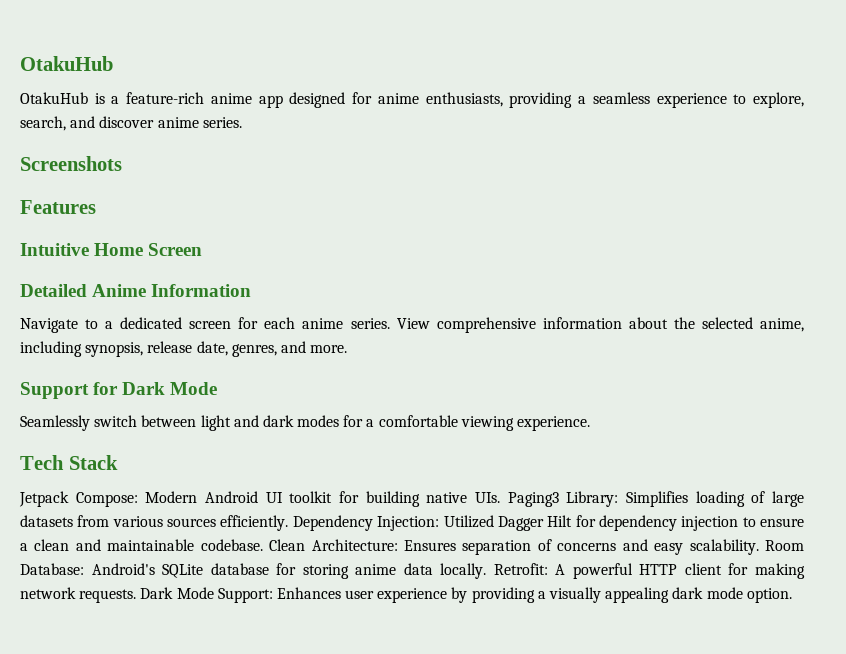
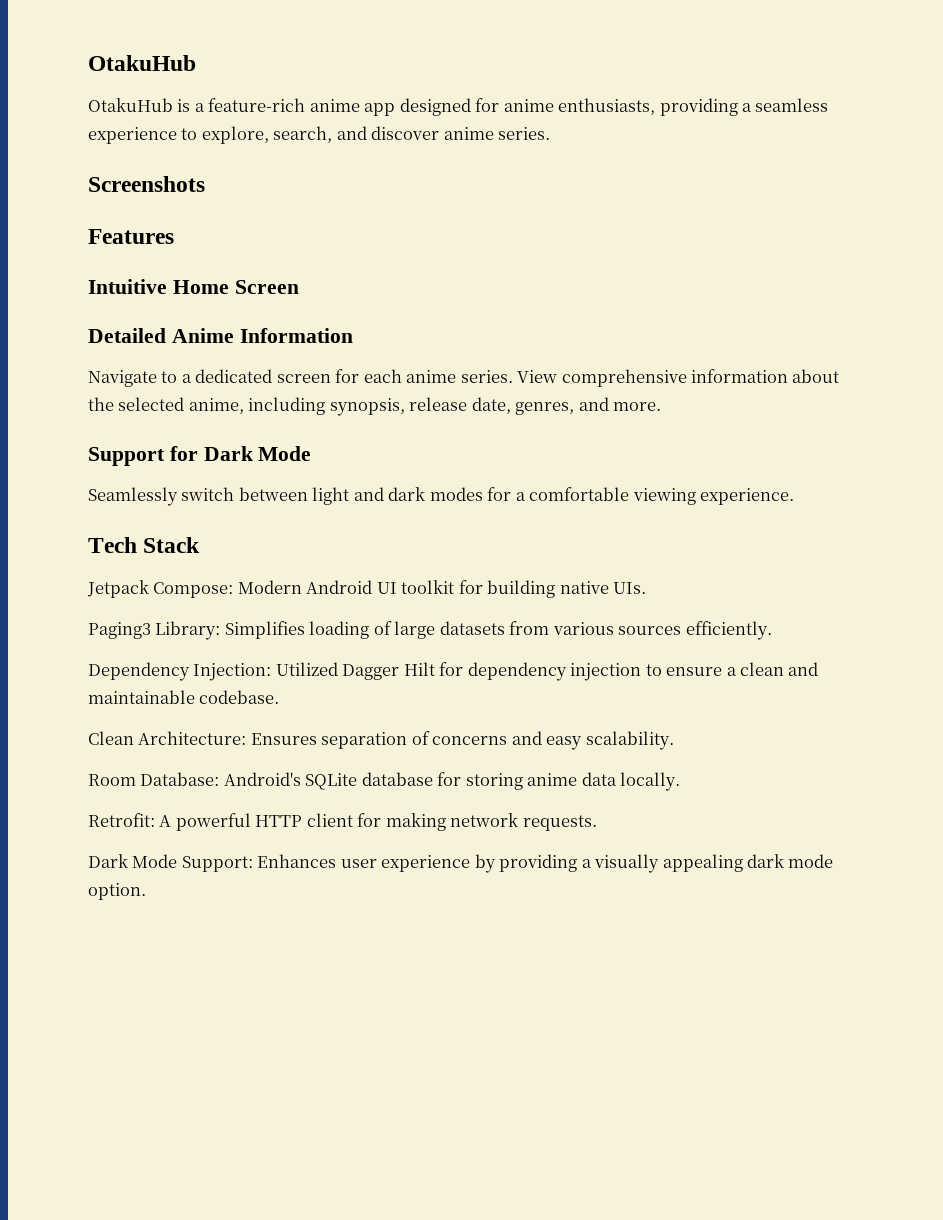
- Modern Android UI toolkit for building native UIs. Paging3 Library:
+ Modern Android UI toolkit for building native UIs.
+ Paging3 Library:
- Simplifies loading of large datasets from various sources efficiently. Dependency Injection:
+ Simplifies loading of large datasets from various sources efficiently.
+ Dependency Injection:
- Utilized Dagger Hilt for dependency injection to ensure a clean and maintainable codebase. Clean Architecture:
+ Utilized Dagger Hilt for dependency injection to ensure a clean and maintainable codebase.
+ Clean Architecture:
- Ensures separation of concerns and easy scalability. Room Database:
+ Ensures separation of concerns and easy scalability.
+ Room Database:
- Android's SQLite database for storing anime data locally. Retrofit:
+ Android's SQLite database for storing anime data locally.
+ Retrofit:
- A powerful HTTP client for making network requests. Dark Mode Support:
+ A powerful HTTP client for making network requests.
+ Dark Mode Support:

